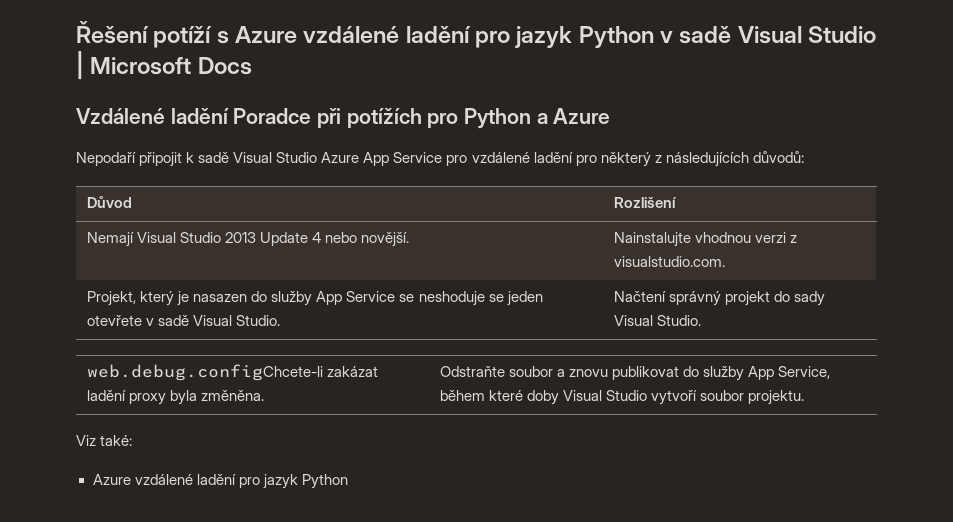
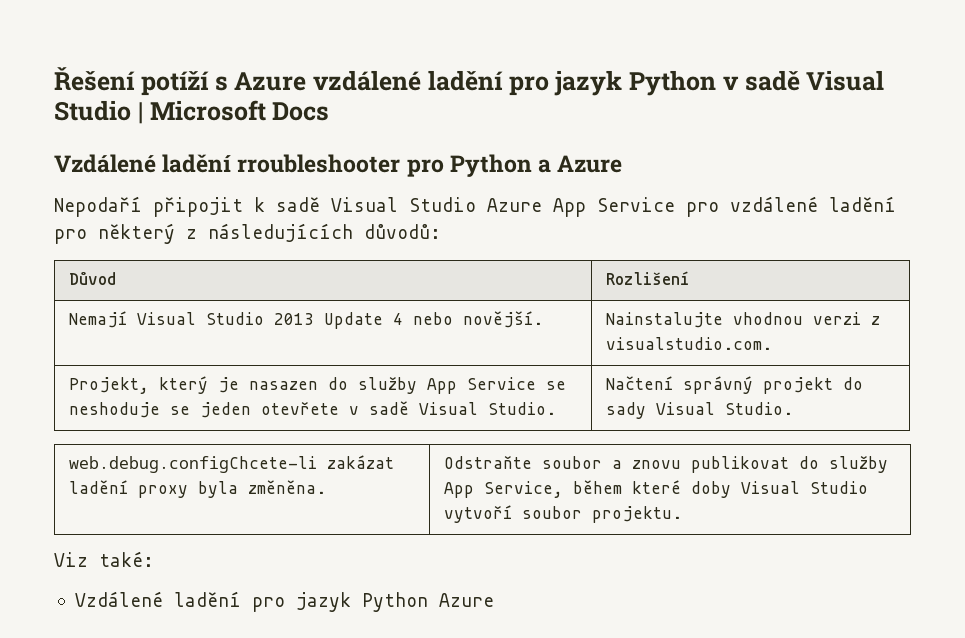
- Vzdálené ladění Poradce při potížích pro Python a Azure
+ Vzdálené ladění rroubleshooter pro Python a Azure
  Viz také:
- Azure vzdálené ladění pro jazyk Python
+ Vzdálené ladění pro jazyk Python Azure

